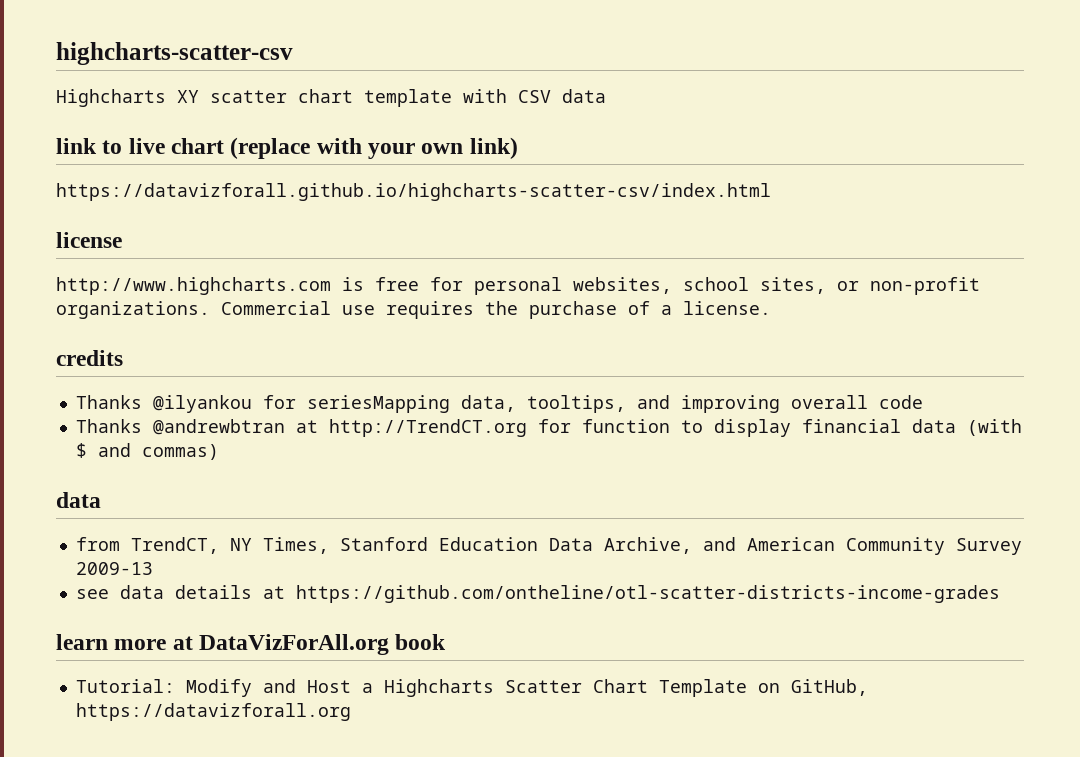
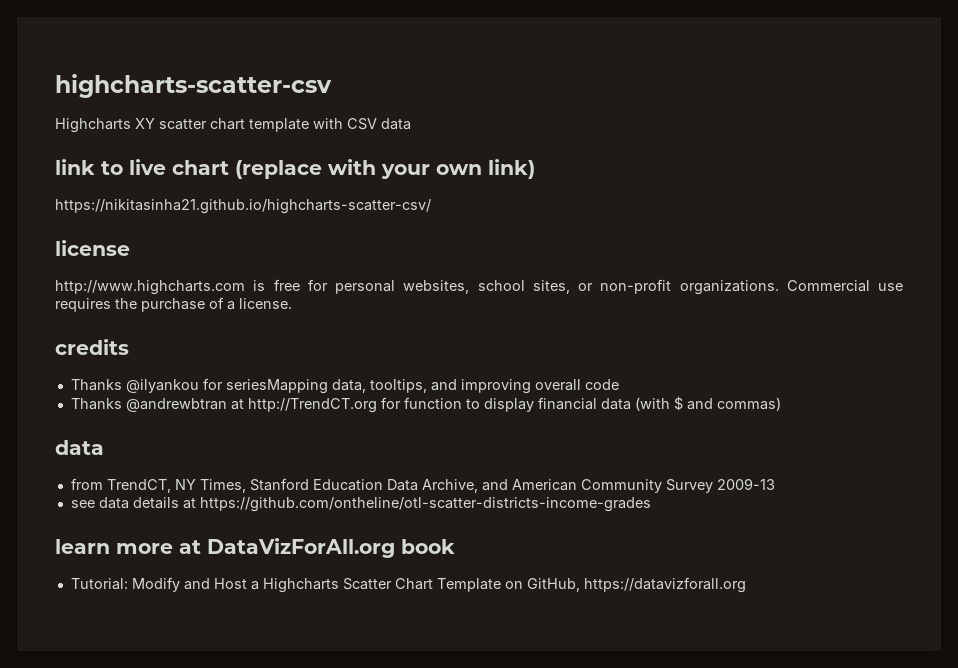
- https://datavizforall.github.io/highcharts-scatter-csv/index.html
+ https://nikitasinha21.github.io/highcharts-scatter-csv/

